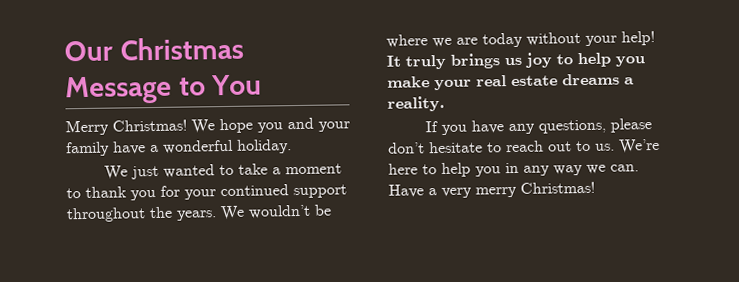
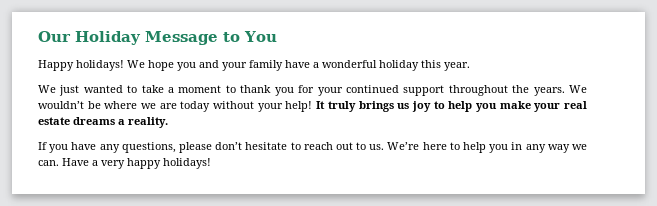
- Our Christmas Message to You
+ Our Holiday Message to You
- Merry Christmas!
+ Happy holidays!
- We hope you and your family have a wonderful holiday.
+ We hope you and your family have a wonderful holiday this year.
- Have a very merry Christmas!
+ Have a very happy holidays!

